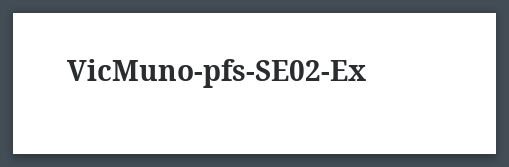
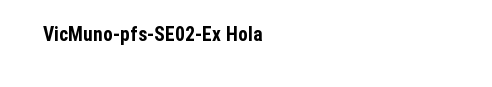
- VicMuno-pfs-SE02-Ex
+ VicMuno-pfs-SE02-Ex Hola

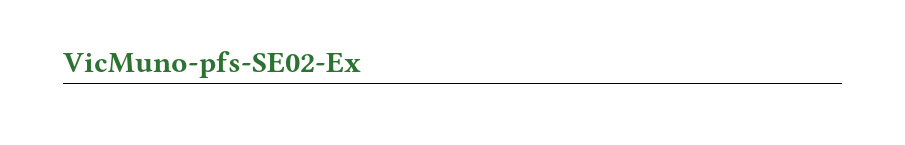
- VicMuno-pfs-SE02-Ex Hola
+ VicMuno-pfs-SE02-Ex

